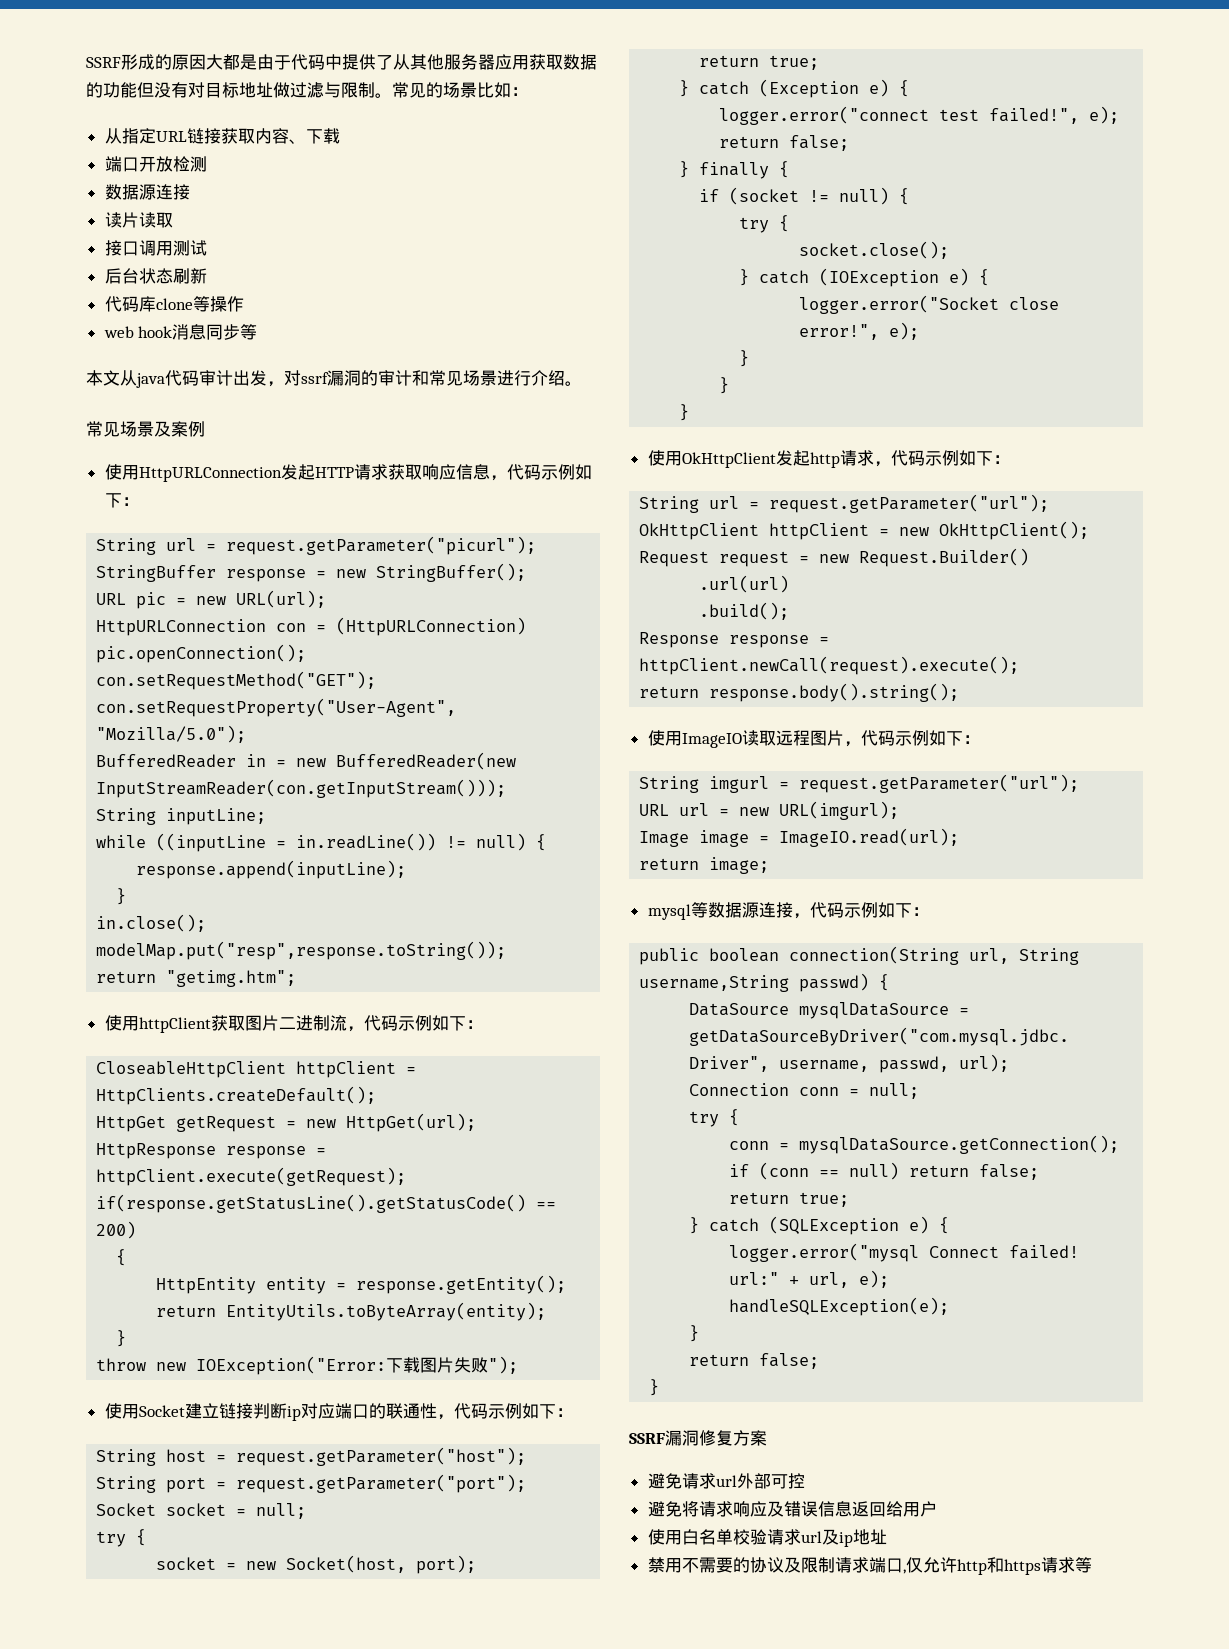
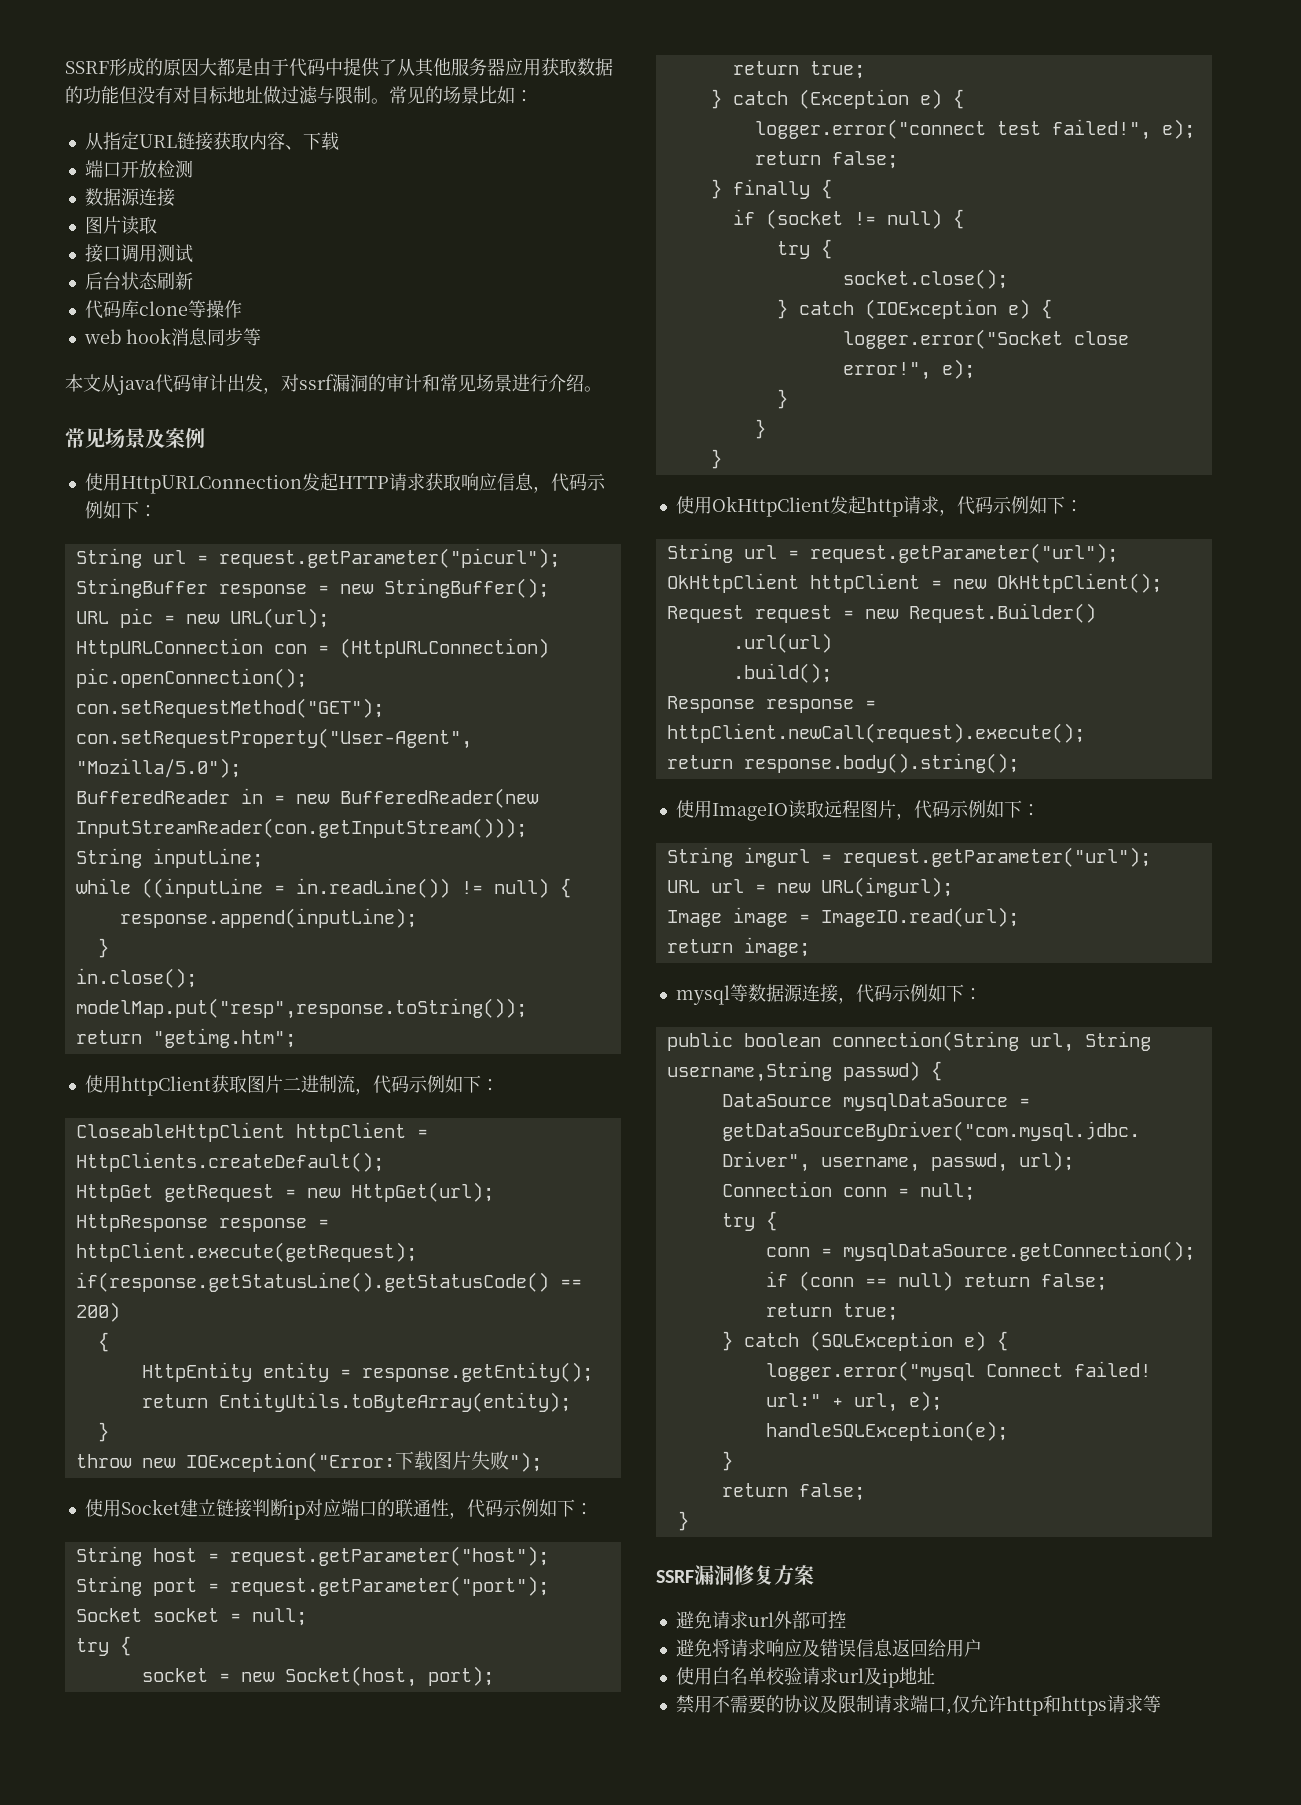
- 读片读取
+ 图片读取

